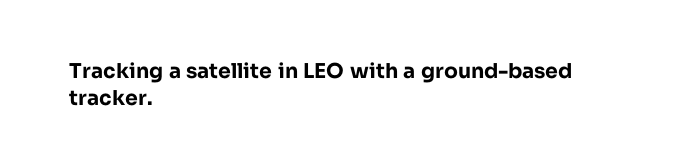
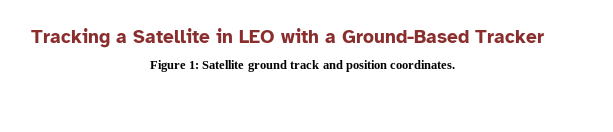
- Tracking a satellite in LEO with a ground-based tracker.
+ Tracking a Satellite in LEO with a Ground-Based Tracker
+ Figure 1: Satellite ground track and position coordinates.

